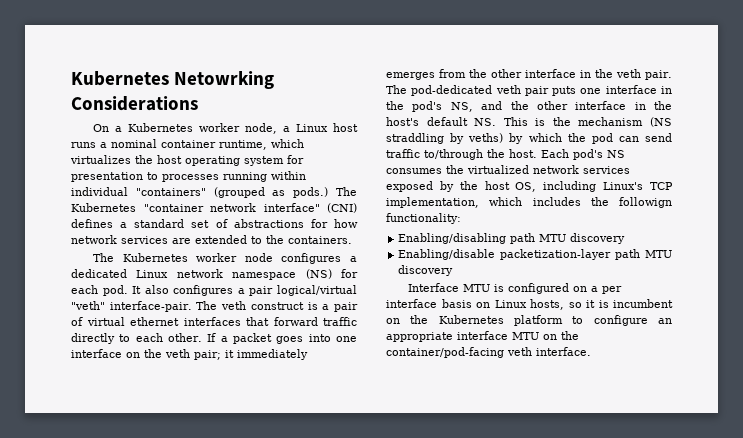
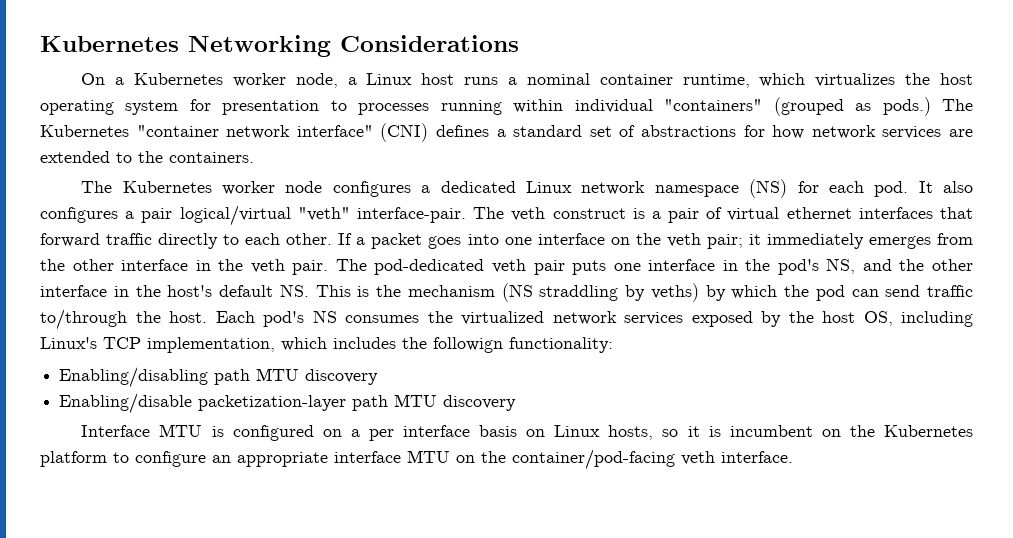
- Kubernetes Netowrking Considerations
+ Kubernetes Networking Considerations

